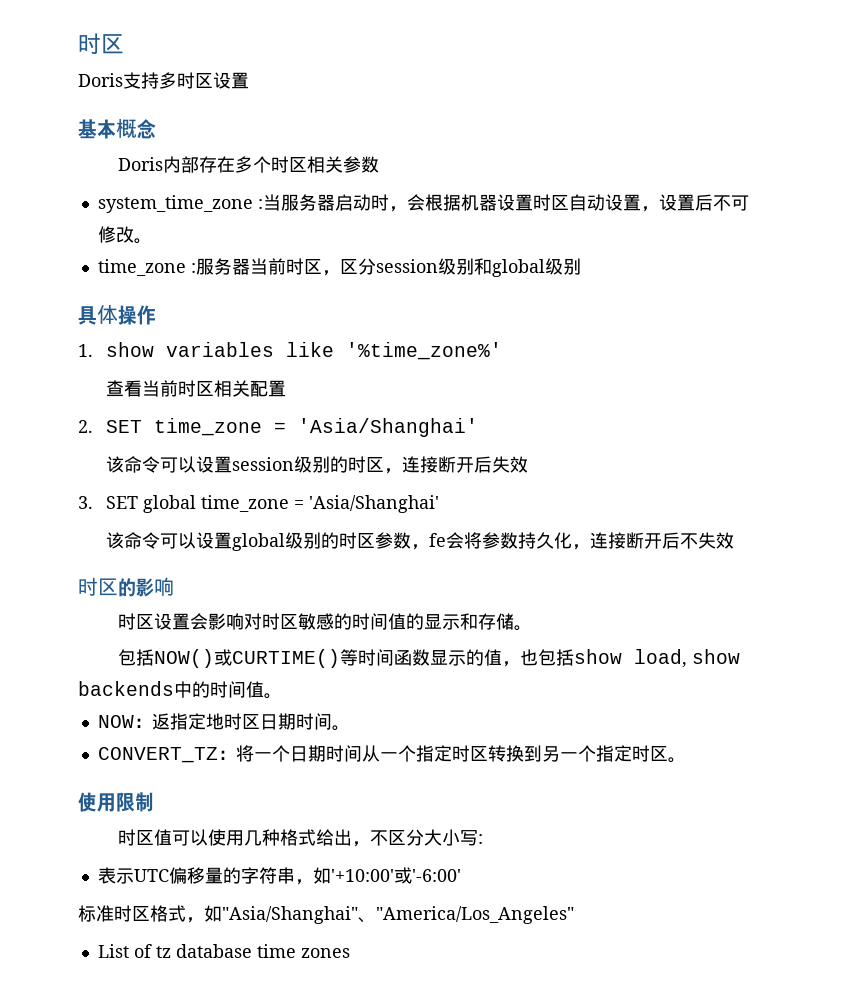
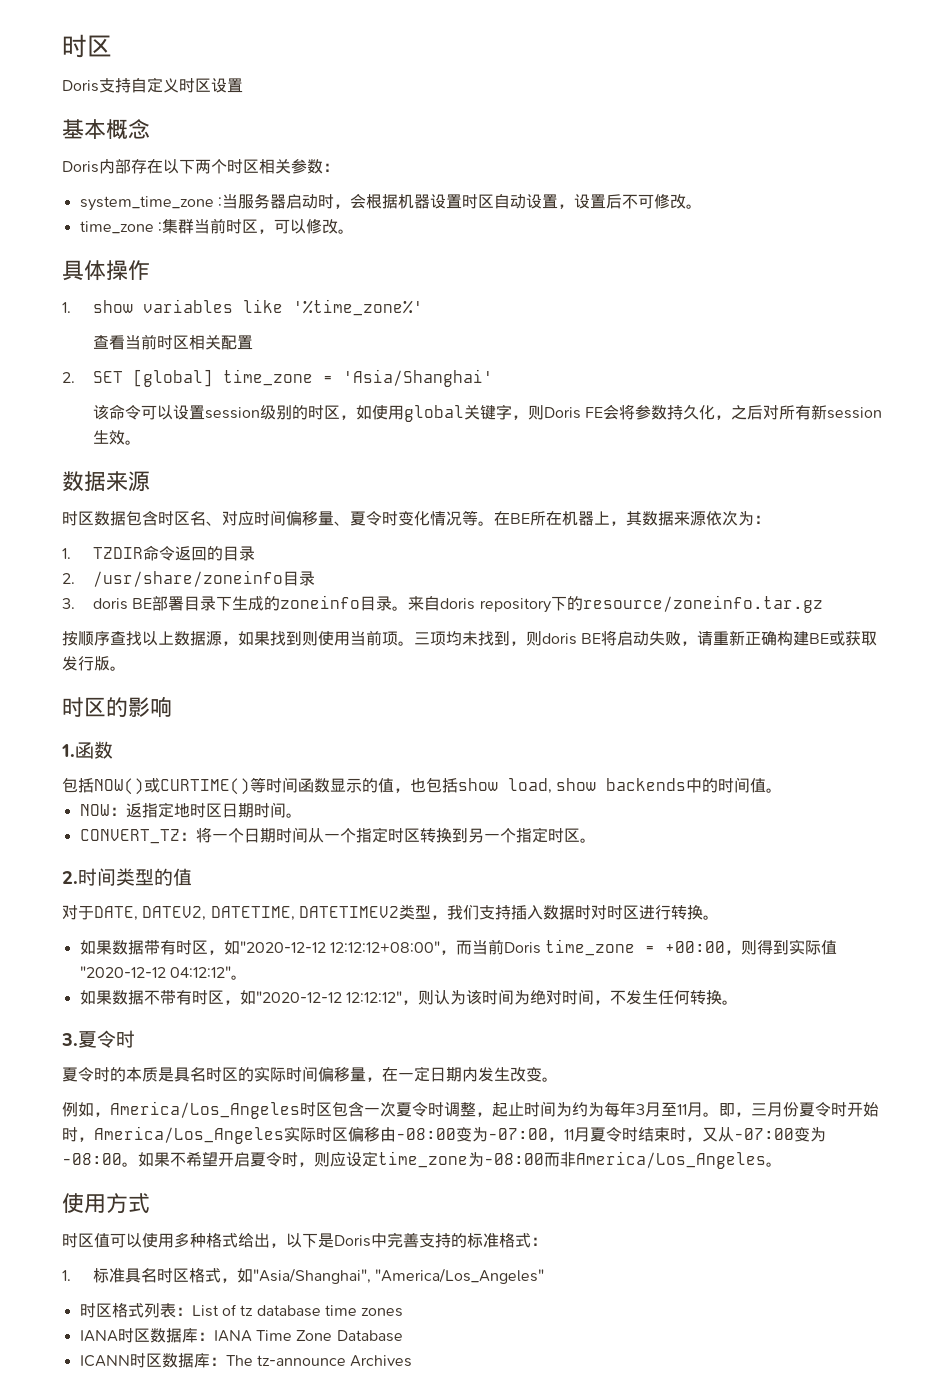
- Doris支持多时区设置
+ Doris支持自定义时区设置
- Doris内部存在多个时区相关参数
+ Doris内部存在以下两个时区相关参数：
- time_zone :服务器当前时区，区分session级别和global级别
+ time_zone :集群当前时区，可以修改。
- 2. SET time_zone = 'Asia/Shanghai'
+ 2. SET [global] time_zone = 'Asia/Shanghai'
- 该命令可以设置session级别的时区，连接断开后失效
- 3. SET global time_zone = 'Asia/Shanghai'
- 该命令可以设置global级别的时区参数，fe会将参数持久化，连接断开后不失效
+ 该命令可以设置session级别的时区，如使用global关键字，则Doris FE会将参数持久化，之后对所有新session生效。
+ 数据来源
+ 时区数据包含时区名、对应时间偏移量、夏令时变化情况等。在BE所在机器上，其数据来源依次为：
+ 1. TZDIR命令返回的目录
+ 2. /usr/share/zoneinfo目录
+ 3. doris BE部署目录下生成的zoneinfo目录。来自doris repository下的resource/zoneinfo.tar.gz
+ 按顺序查找以上数据源，如果找到则使用当前项。三项均未找到，则doris BE将启动失败，请重新正确构建BE或获取发行版。
  时区的影响
- 时区设置会影响对时区敏感的时间值的显示和存储。
+ 1.函数
- 使用限制
+ 2.时间类型的值
+ 对于DATE, DATEV2, DATETIME, DATETIMEV2类型，我们支持插入数据时对时区进行转换。
+ 如果数据带有时区，如"2020-12-12 12:12:12+08:00"，而当前Doris time_zone = +00:00，则得到实际值"2020-12-12 04:12:12"。
+ 如果数据不带有时区，如"2020-12-12 12:12:12"，则认为该时间为绝对时间，不发生任何转换。
+ 3.夏令时
+ 夏令时的本质是具名时区的实际时间偏移量，在一定日期内发生改变。
+ 例如，America/Los_Angeles时区包含一次夏令时调整，起止时间为约为每年3月至11月。即，三月份夏令时开始时，America/Los_Angeles实际时区偏移由-08:00变为-07:00，11月夏令时结束时，又从-07:00变为-08:00。如果不希望开启夏令时，则应设定time_zone为-08:00而非America/Los_Angeles。
+ 使用方式
- 时区值可以使用几种格式给出，不区分大小写:
- 表示UTC偏移量的字符串，如'+10:00'或'-6:00'
- 标准时区格式，如"Asia/Shanghai"、"America/Los_Angeles"
+ 时区值可以使用多种格式给出，以下是Doris中完善支持的标准格式：
+ 1.标准具名时区格式，如"Asia/Shanghai", "America/Los_Angeles"
- List of tz database time zones
+ 时区格式列表：List of tz database time zones
+ IANA时区数据库：IANA Time Zone Database
+ ICANN时区数据库：The tz-announce Archives

